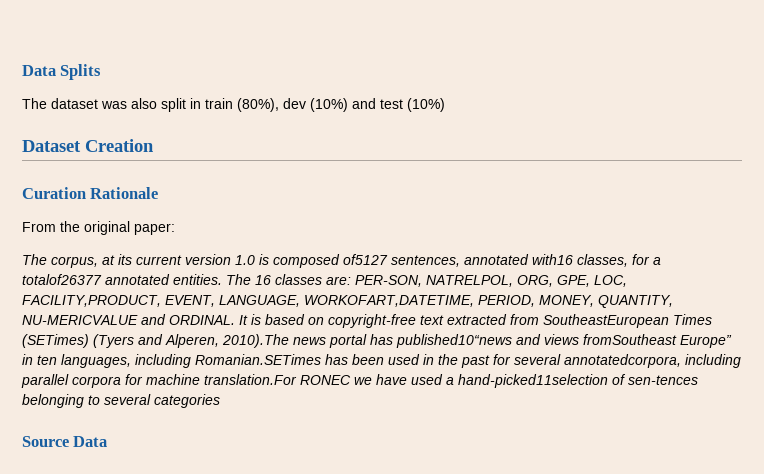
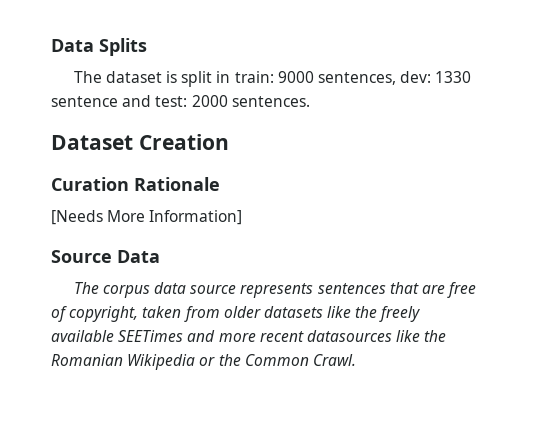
- The dataset was also split in train (80%), dev (10%) and test (10%)
+ The dataset is split in train: 9000 sentences, dev: 1330 sentence and test: 2000 sentences.
  Dataset Creation
  Curation Rationale
- From the original paper:
- The corpus, at its current version 1.0 is composed of5127 sentences, annotated with16 classes, for a totalof26377 annotated entities. The 16 classes are: PER-SON, NATRELPOL, ORG, GPE, LOC, FACILITY,PRODUCT, EVENT, LANGUAGE, WORKOFART,DATETIME, PERIOD, MONEY, QUANTITY, NU-MERICVALUE and ORDINAL. It is based on copyright-free text extracted from SoutheastEuropean Times (SETimes) (Tyers and Alperen, 2010).The news portal has published10“news and views fromSoutheast Europe” in ten languages, including Romanian.SETimes has been used in the past for several annotatedcorpora, including parallel corpora for machine translation.For RONEC we have used a hand-picked11selection of sen-tences belonging to several categories
+ [Needs More Information]
  Source Data
+ The corpus data source represents sentences that are free of copyright, taken from older datasets like the freely available SEETimes and more recent datasources like the Romanian Wikipedia or the Common Crawl.

